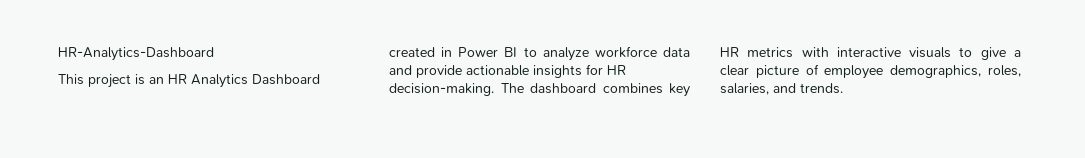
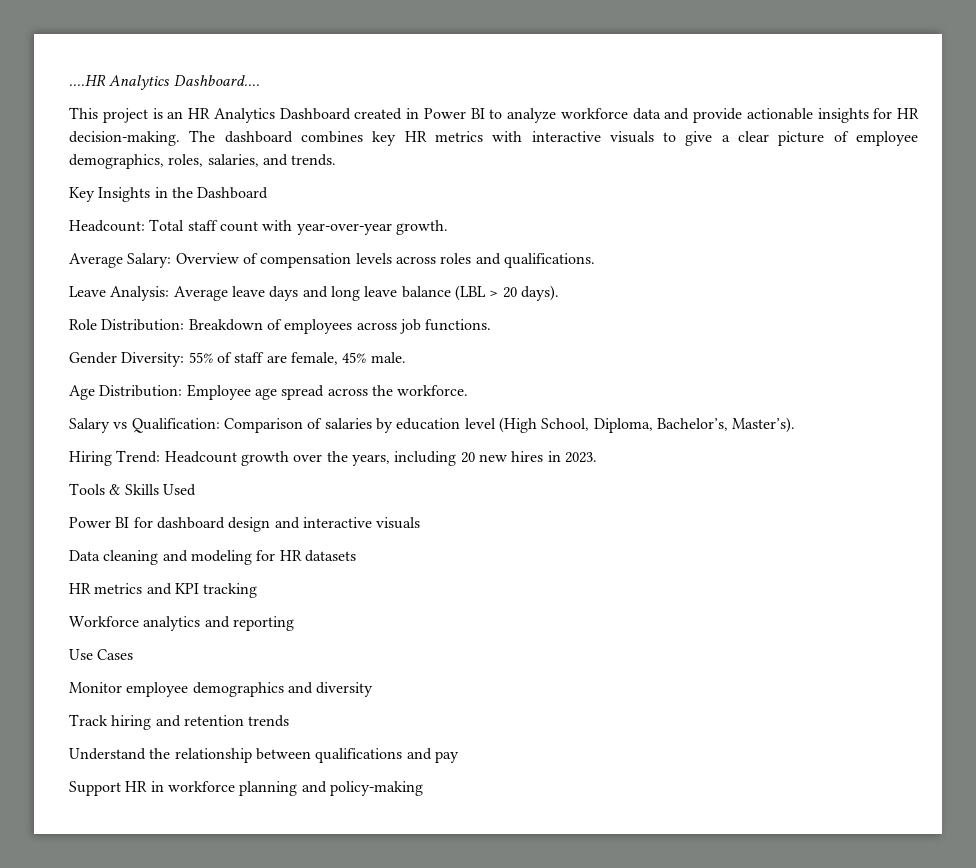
- HR-Analytics-Dashboard
+ ....HR Analytics Dashboard....
+ Key Insights in the Dashboard
+ Headcount: Total staff count with year-over-year growth.
+ Average Salary: Overview of compensation levels across roles and qualifications.
+ Leave Analysis: Average leave days and long leave balance (LBL > 20 days).
+ Role Distribution: Breakdown of employees across job functions.
+ Gender Diversity: 55% of staff are female, 45% male.
+ Age Distribution: Employee age spread across the workforce.
+ Salary vs Qualification: Comparison of salaries by education level (High School, Diploma, Bachelor’s, Master’s).
+ Hiring Trend: Headcount growth over the years, including 20 new hires in 2023.
+ Tools & Skills Used
+ Power BI for dashboard design and interactive visuals
+ Data cleaning and modeling for HR datasets
+ HR metrics and KPI tracking
+ Workforce analytics and reporting
+ Use Cases
+ Monitor employee demographics and diversity
+ Track hiring and retention trends
+ Understand the relationship between qualifications and pay
+ Support HR in workforce planning and policy-making

